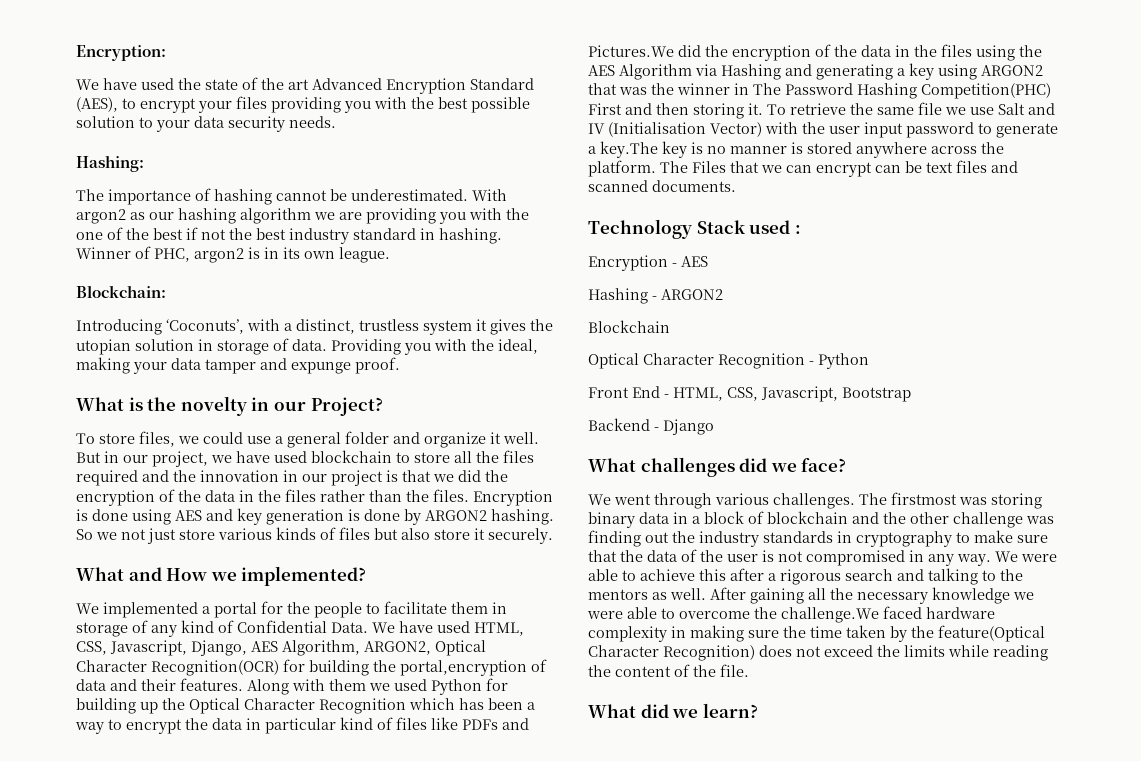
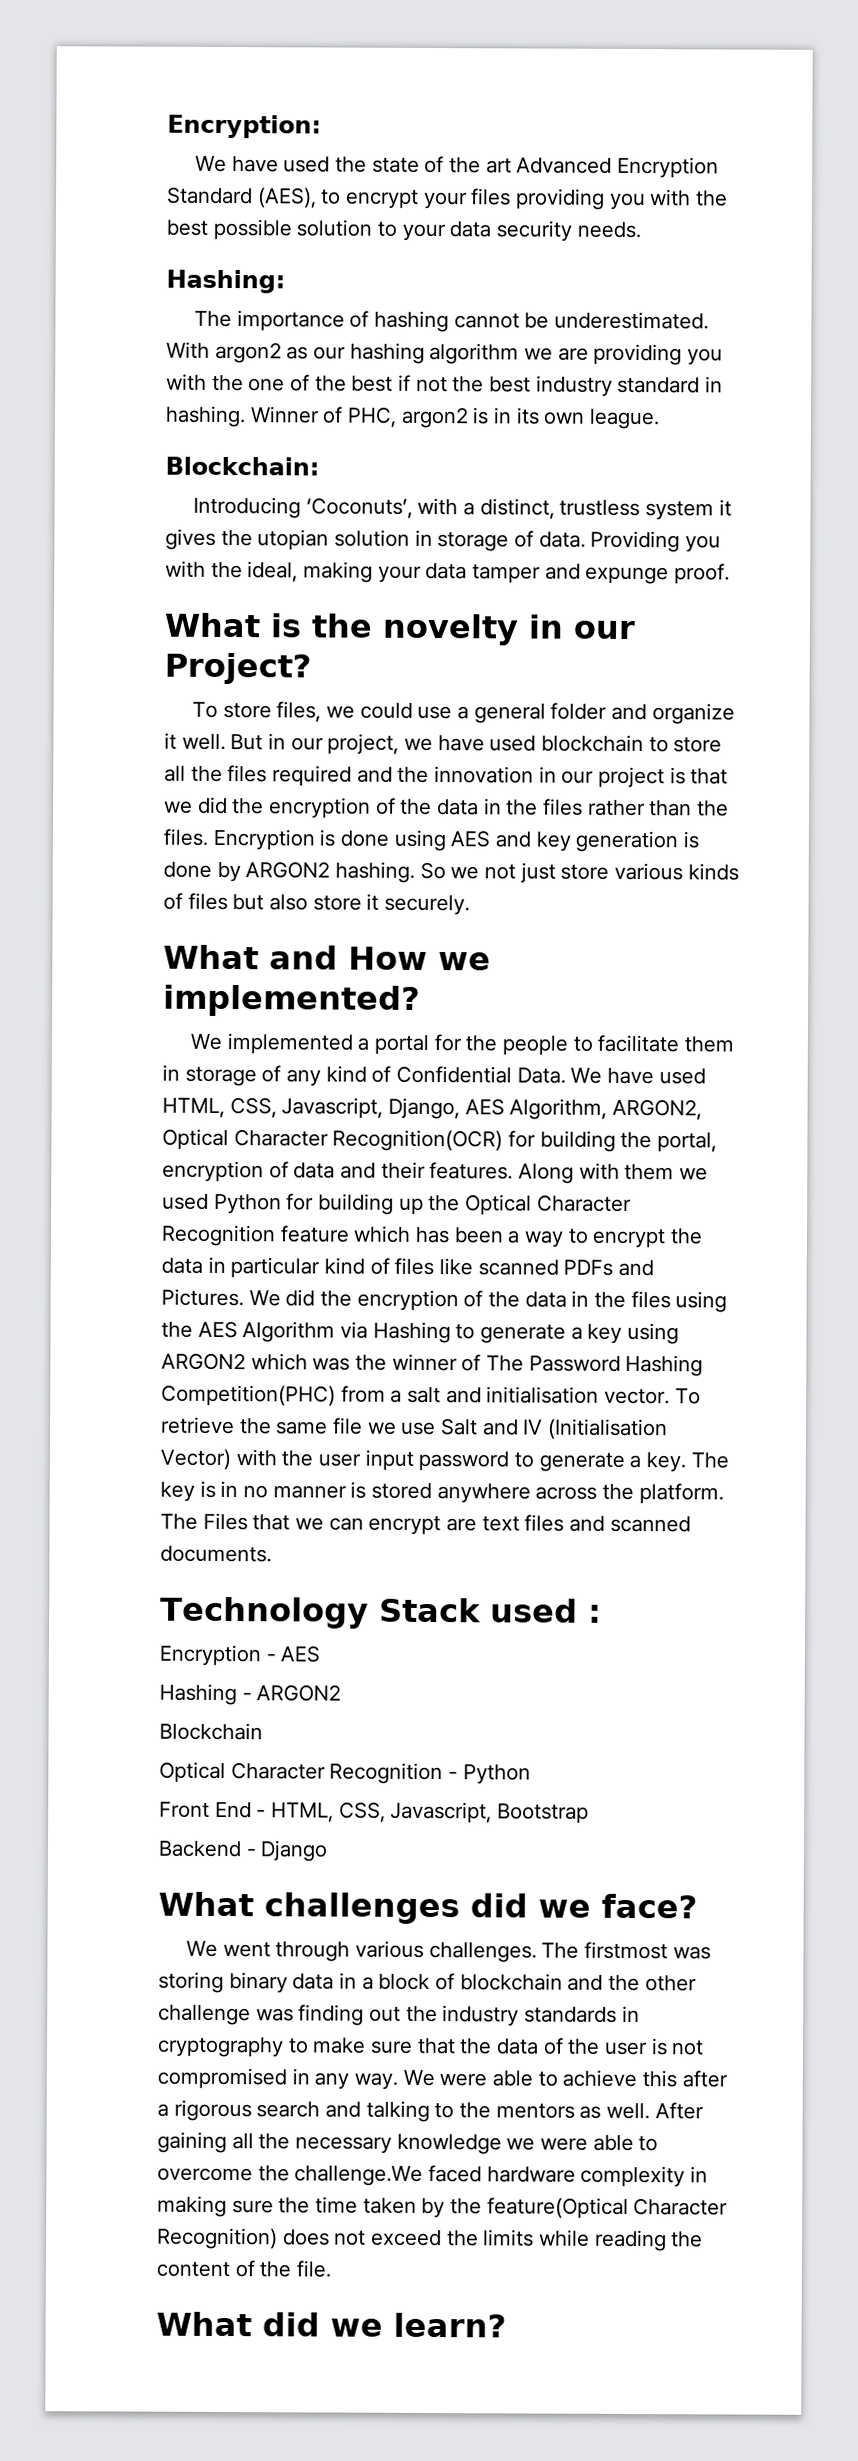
- We have used HTML, CSS, Javascript, Django, AES Algorithm, ARGON2, Optical Character Recognition(OCR) for building the portal,encryption of data and their features.
+ We have used HTML, CSS, Javascript, Django, AES Algorithm, ARGON2, Optical Character Recognition(OCR) for building the portal, encryption of data and their features.
- Along with them we used Python for building up the Optical Character Recognition which has been a way to encrypt the data in particular kind of files like PDFs and Pictures.We did the encryption of the data in the files using the AES Algorithm via Hashing and generating a key using ARGON2 that was the winner in The Password Hashing Competition(PHC) First and then storing it.
+ Along with them we used Python for building up the Optical Character Recognition feature which has been a way to encrypt the data in particular kind of files like scanned PDFs and Pictures. We did the encryption of the data in the files using the AES Algorithm via Hashing to generate a key using ARGON2 which was the winner of The Password Hashing Competition(PHC) from a salt and initialisation vector.
- To retrieve the same file we use Salt and IV (Initialisation Vector) with the user input password to generate a key.The key is no manner is stored anywhere across the platform.
+ To retrieve the same file we use Salt and IV (Initialisation Vector) with the user input password to generate a key. The key is in no manner is stored anywhere across the platform.
- The Files that we can encrypt can be text files and scanned documents.
+ The Files that we can encrypt are text files and scanned documents.

